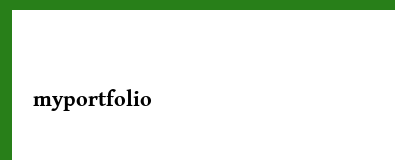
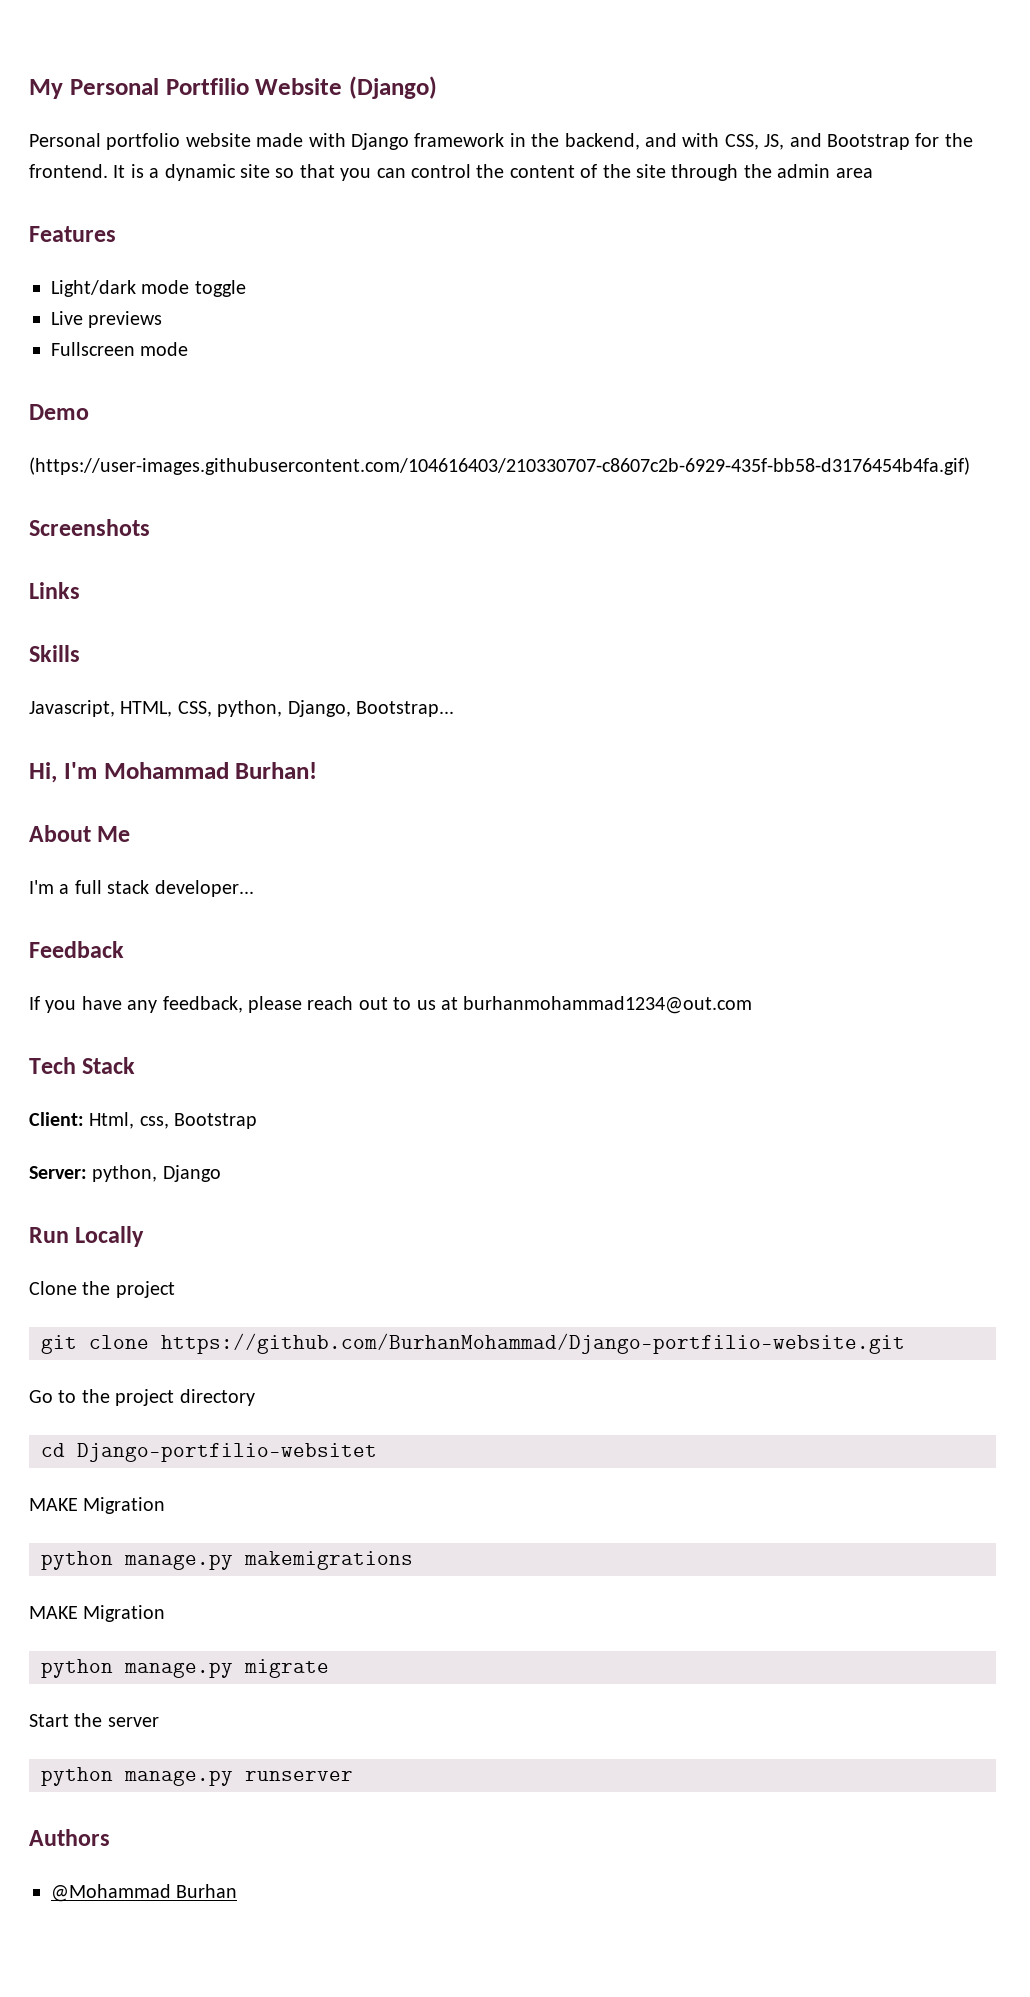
- myportfolio
+ My Personal Portfilio Website (Django)
+ Personal portfolio website made with Django framework in the backend, and with CSS, JS, and Bootstrap for the frontend. It is a dynamic site so that you can control the content of the site through the admin area
+ Features
+ Light/dark mode toggle
+ Live previews
+ Fullscreen mode
+ Demo
+ (https://user-images.githubusercontent.com/104616403/210330707-c8607c2b-6929-435f-bb58-d3176454b4fa.gif)
+ Screenshots
+ Links
+ Skills
+ Javascript, HTML, CSS, python, Django, Bootstrap...
+ Hi, I'm Mohammad Burhan!
+ About Me
+ I'm a full stack developer...
+ Feedback
+ If you have any feedback, please reach out to us at burhanmohammad1234@out.com
+ Tech Stack
+ Client: Html, css, Bootstrap
+ Server: python, Django
+ Run Locally
+ Clone the project
+ git clone https://github.com/BurhanMohammad/Django-portfilio-website.git
+ Go to the project directory
+ cd Django-portfilio-websitet
+ MAKE Migration
+ python manage.py makemigrations
+ MAKE Migration
+ python manage.py migrate
+ Start the server
+ python manage.py runserver
+ Authors
+ @Mohammad Burhan

